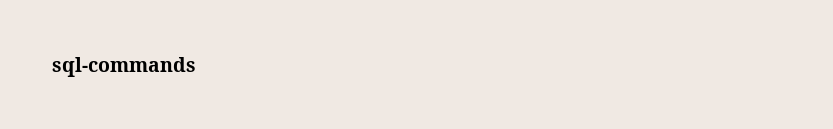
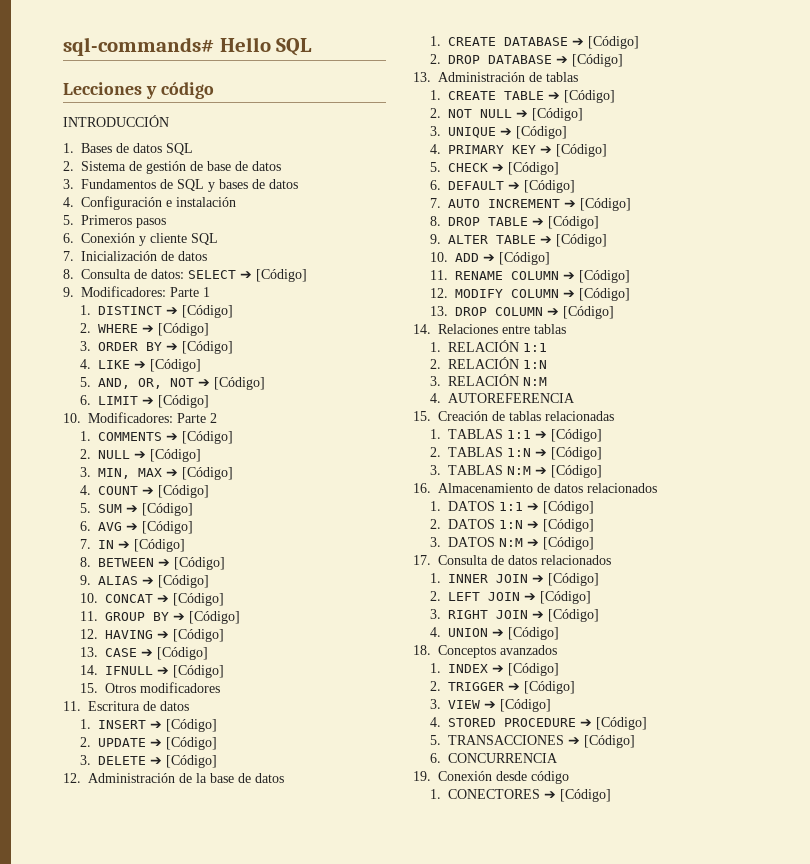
- sql-commands
+ sql-commands# Hello SQL
+ Lecciones y código
+ INTRODUCCIÓN
+ 1. Bases de datos SQL
+ 2. Sistema de gestión de base de datos
+ 3. Fundamentos de SQL y bases de datos
+ 4. Configuración e instalación
+ 5. Primeros pasos
+ 6. Conexión y cliente SQL
+ 7. Inicialización de datos
+ 8. Consulta de datos: SELECT ➔ [Código]
+ 9. Modificadores: Parte 1
+ 1. DISTINCT ➔ [Código]
+ 2. WHERE ➔ [Código]
+ 3. ORDER BY ➔ [Código]
+ 4. LIKE ➔ [Código]
+ 5. AND, OR, NOT ➔ [Código]
+ 6. LIMIT ➔ [Código]
+ 10. Modificadores: Parte 2
+ 1. COMMENTS ➔ [Código]
+ 2. NULL ➔ [Código]
+ 3. MIN, MAX ➔ [Código]
+ 4. COUNT ➔ [Código]
+ 5. SUM ➔ [Código]
+ 6. AVG ➔ [Código]
+ 7. IN ➔ [Código]
+ 8. BETWEEN ➔ [Código]
+ 9. ALIAS ➔ [Código]
+ 10. CONCAT ➔ [Código]
+ 11. GROUP BY ➔ [Código]
+ 12. HAVING ➔ [Código]
+ 13. CASE ➔ [Código]
+ 14. IFNULL ➔ [Código]
+ 15. Otros modificadores
+ 11. Escritura de datos
+ 1. INSERT ➔ [Código]
+ 2. UPDATE ➔ [Código]
+ 3. DELETE ➔ [Código]
+ 12. Administración de la base de datos
+ 1. CREATE DATABASE ➔ [Código]
+ 2. DROP DATABASE ➔ [Código]
+ 13. Administración de tablas
+ 1. CREATE TABLE ➔ [Código]
+ 2. NOT NULL ➔ [Código]
+ 3. UNIQUE ➔ [Código]
+ 4. PRIMARY KEY ➔ [Código]
+ 5. CHECK ➔ [Código]
+ 6. DEFAULT ➔ [Código]
+ 7. AUTO INCREMENT ➔ [Código]
+ 8. DROP TABLE ➔ [Código]
+ 9. ALTER TABLE ➔ [Código]
+ 10. ADD ➔ [Código]
+ 11. RENAME COLUMN ➔ [Código]
+ 12. MODIFY COLUMN ➔ [Código]
+ 13. DROP COLUMN ➔ [Código]
+ 14. Relaciones entre tablas
+ 1. RELACIÓN 1:1
+ 2. RELACIÓN 1:N
+ 3. RELACIÓN N:M
+ 4. AUTOREFERENCIA
+ 15. Creación de tablas relacionadas
+ 1. TABLAS 1:1 ➔ [Código]
+ 2. TABLAS 1:N ➔ [Código]
+ 3. TABLAS N:M ➔ [Código]
+ 16. Almacenamiento de datos relacionados
+ 1. DATOS 1:1 ➔ [Código]
+ 2. DATOS 1:N ➔ [Código]
+ 3. DATOS N:M ➔ [Código]
+ 17. Consulta de datos relacionados
+ 1. INNER JOIN ➔ [Código]
+ 2. LEFT JOIN ➔ [Código]
+ 3. RIGHT JOIN ➔ [Código]
+ 4. UNION ➔ [Código]
+ 18. Conceptos avanzados
+ 1. INDEX ➔ [Código]
+ 2. TRIGGER ➔ [Código]
+ 3. VIEW ➔ [Código]
+ 4. STORED PROCEDURE ➔ [Código]
+ 5. TRANSACCIONES ➔ [Código]
+ 6. CONCURRENCIA
+ 19. Conexión desde código
+ 1. CONECTORES ➔ [Código]

